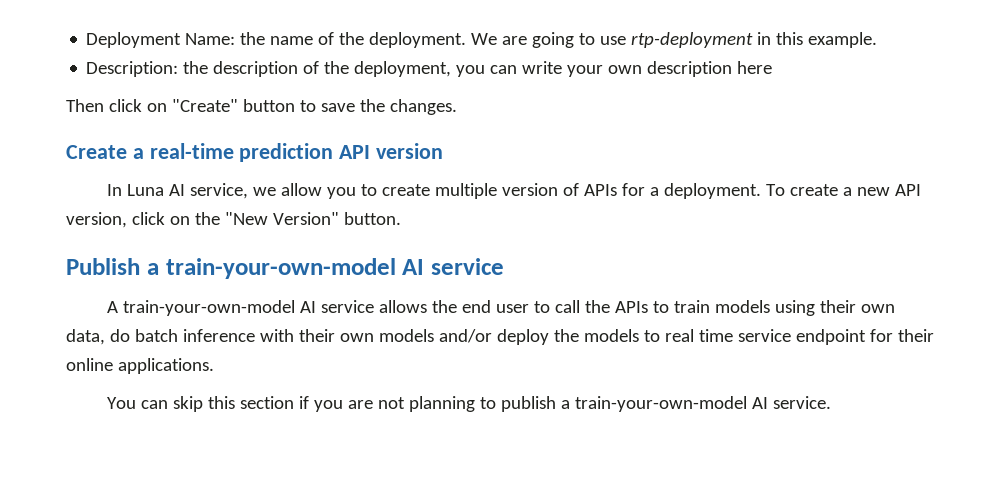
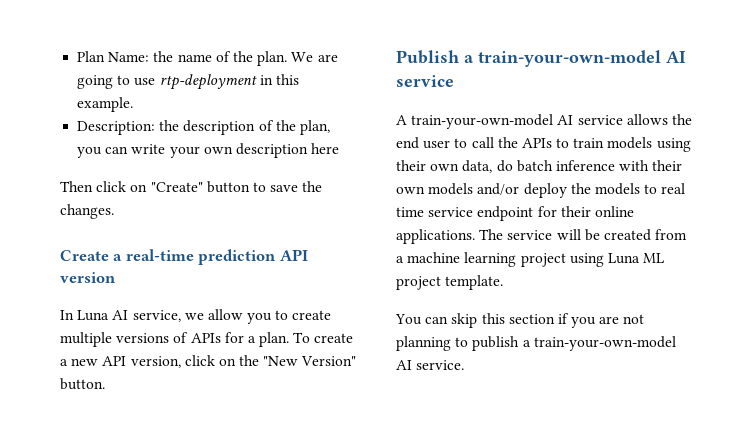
- Deployment Name: the name of the deployment.
+ Plan Name: the name of the plan.
- Description: the description of the deployment, you can write your own description here
+ Description: the description of the plan, you can write your own description here
- In Luna AI service, we allow you to create multiple version of APIs for a deployment.
+ In Luna AI service, we allow you to create multiple versions of APIs for a plan.
+ The service will be created from a machine learning project using Luna ML project template.

